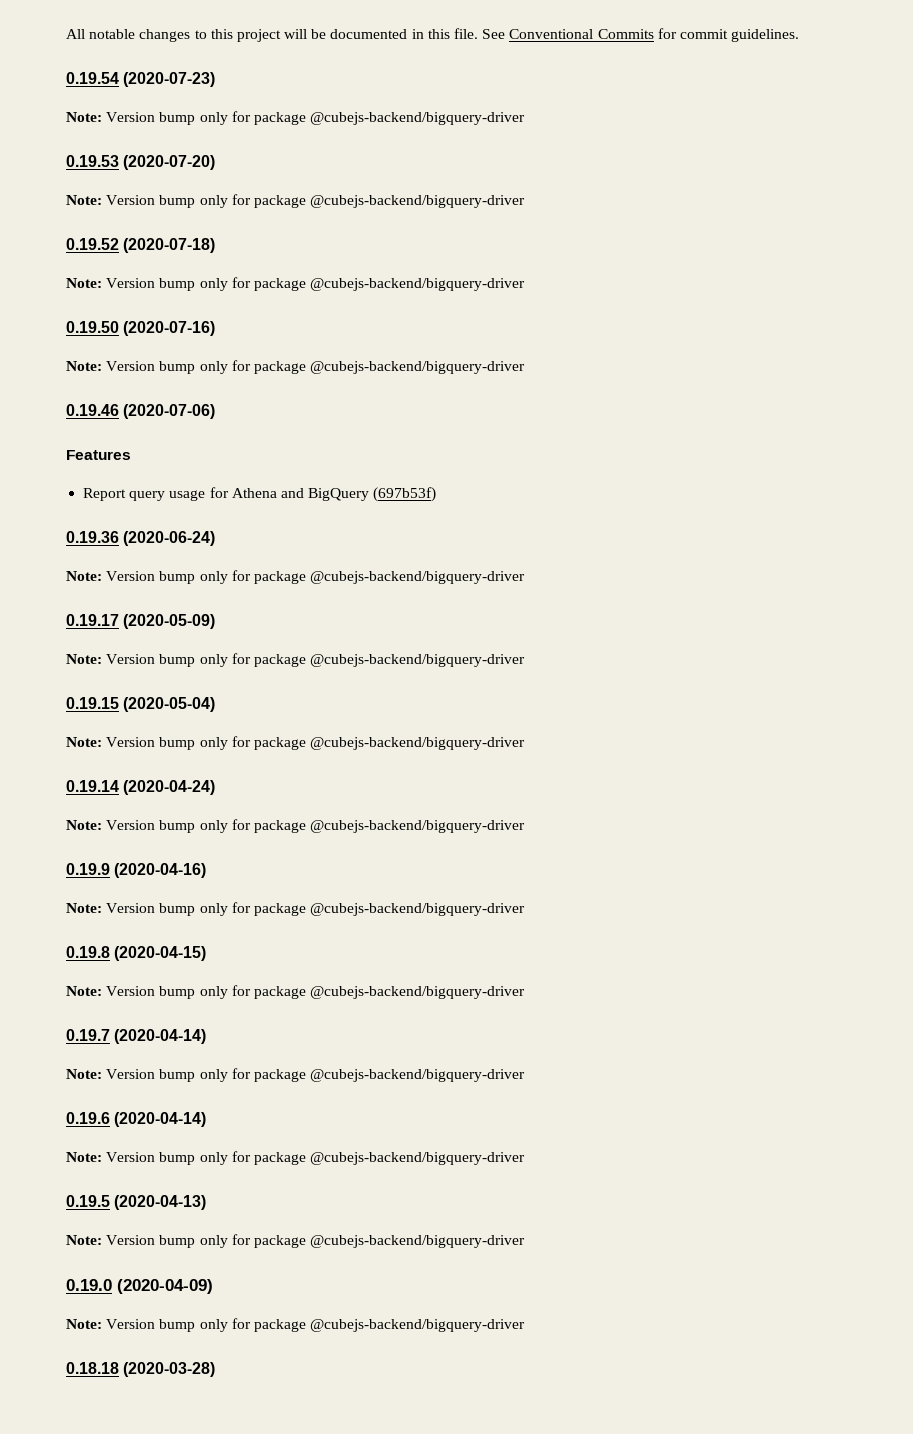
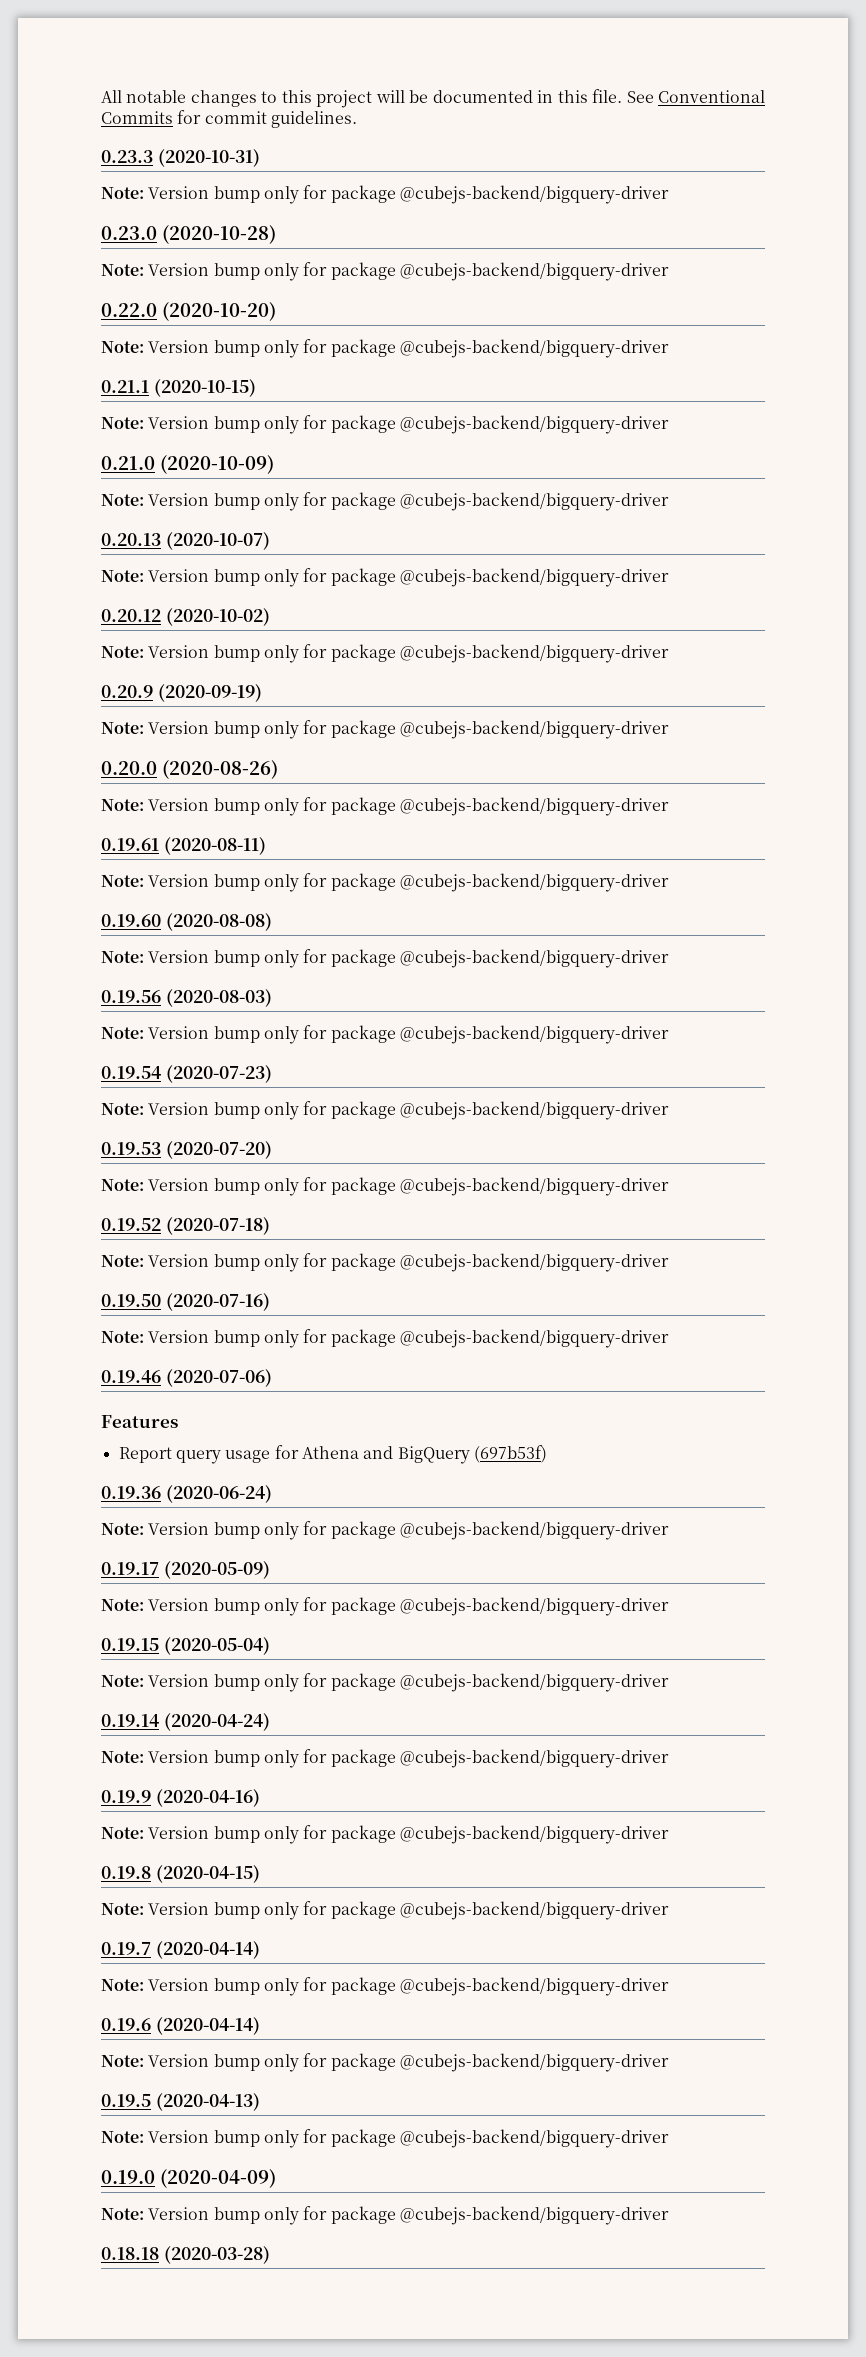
+ 0.23.3 (2020-10-31)
+ Note: Version bump only for package @cubejs-backend/bigquery-driver
+ 0.23.0 (2020-10-28)
+ Note: Version bump only for package @cubejs-backend/bigquery-driver
+ 0.22.0 (2020-10-20)
+ Note: Version bump only for package @cubejs-backend/bigquery-driver
+ 0.21.1 (2020-10-15)
+ Note: Version bump only for package @cubejs-backend/bigquery-driver
+ 0.21.0 (2020-10-09)
+ Note: Version bump only for package @cubejs-backend/bigquery-driver
+ 0.20.13 (2020-10-07)
+ Note: Version bump only for package @cubejs-backend/bigquery-driver
+ 0.20.12 (2020-10-02)
+ Note: Version bump only for package @cubejs-backend/bigquery-driver
+ 0.20.9 (2020-09-19)
+ Note: Version bump only for package @cubejs-backend/bigquery-driver
+ 0.20.0 (2020-08-26)
+ Note: Version bump only for package @cubejs-backend/bigquery-driver
+ 0.19.61 (2020-08-11)
+ Note: Version bump only for package @cubejs-backend/bigquery-driver
+ 0.19.60 (2020-08-08)
+ Note: Version bump only for package @cubejs-backend/bigquery-driver
+ 0.19.56 (2020-08-03)
+ Note: Version bump only for package @cubejs-backend/bigquery-driver

